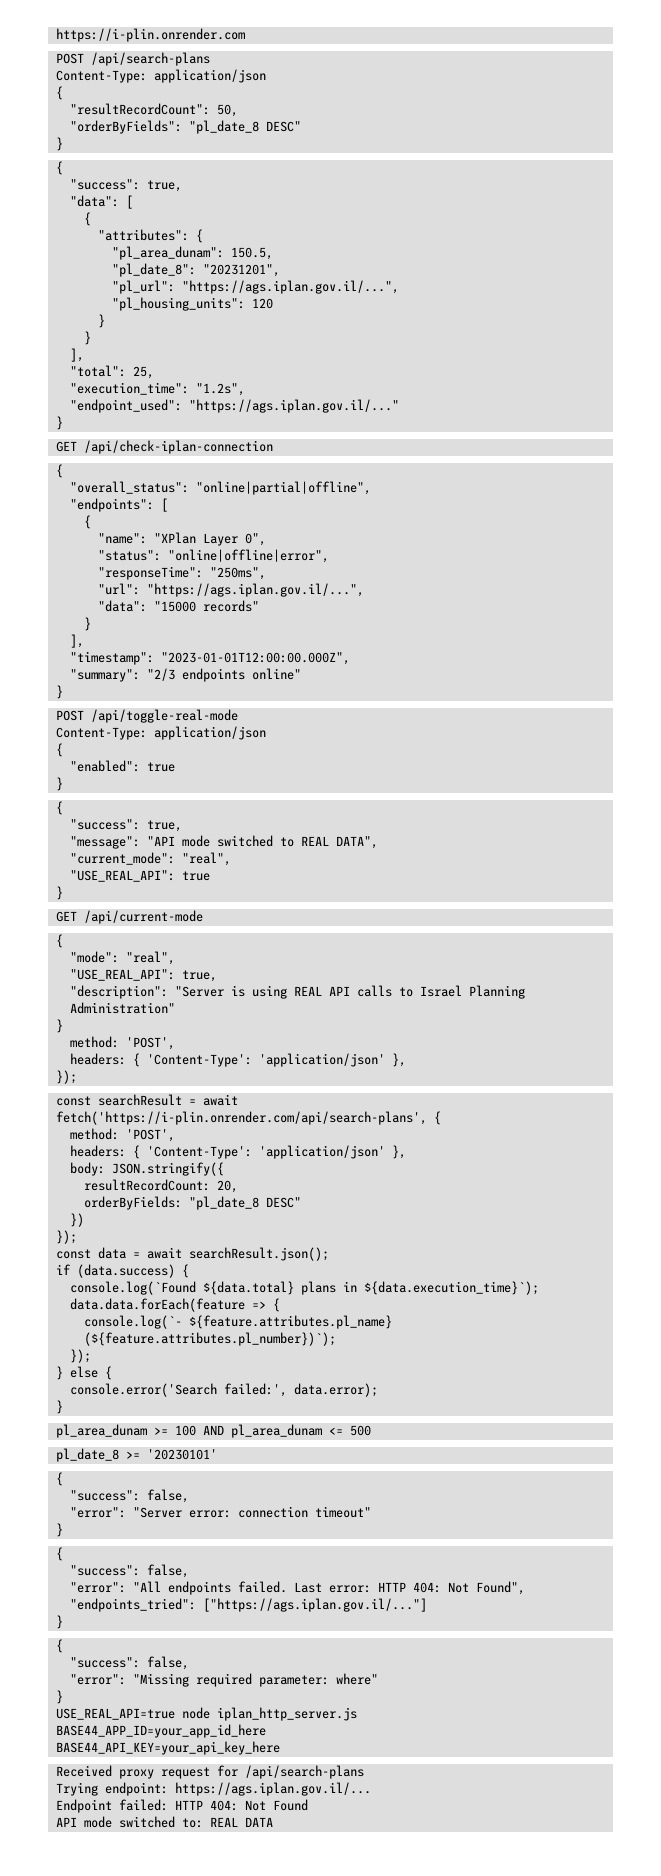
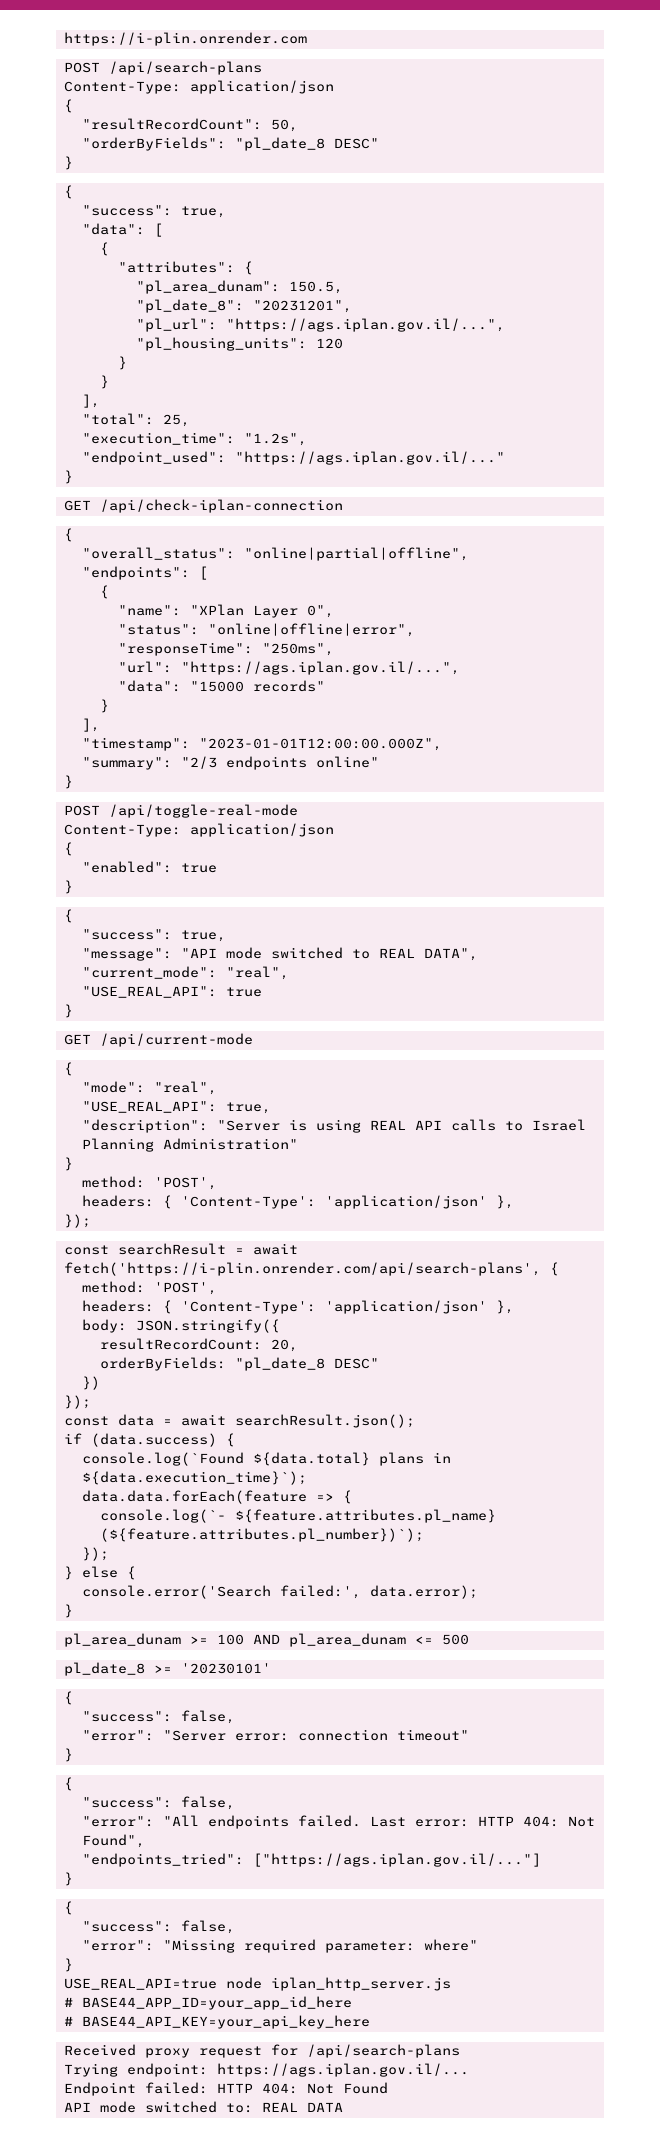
- BASE44_APP_ID=your_app_id_here
+ # BASE44_APP_ID=your_app_id_here
- BASE44_API_KEY=your_api_key_here
+ # BASE44_API_KEY=your_api_key_here

